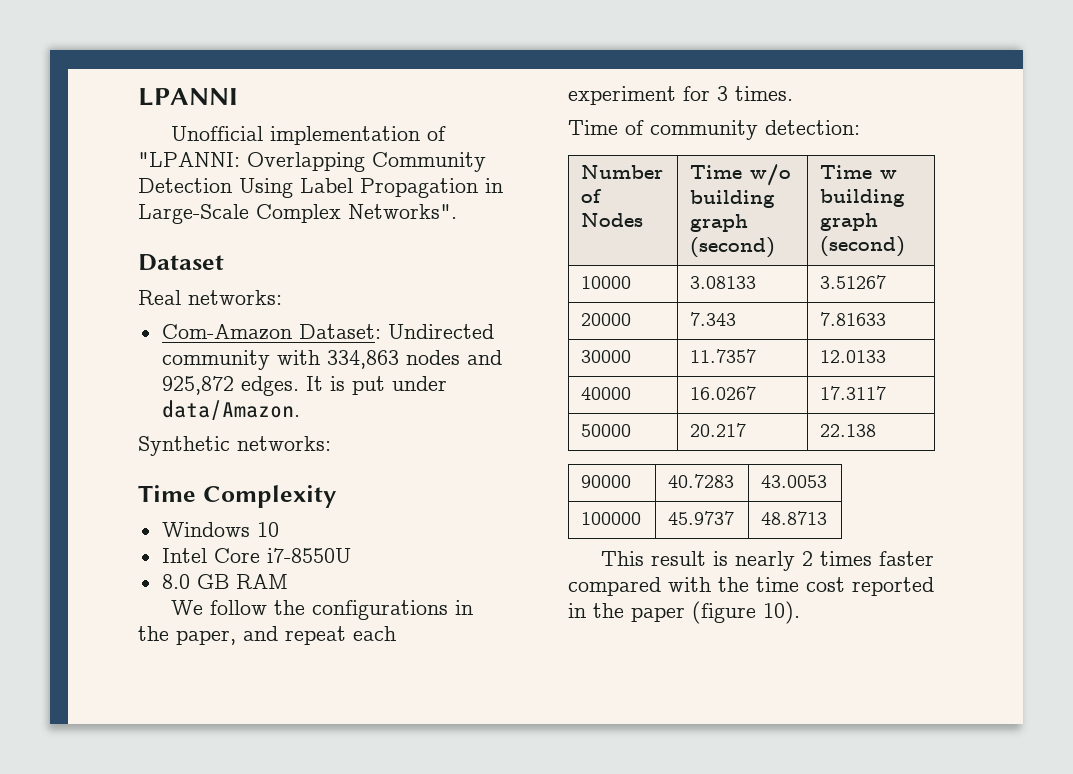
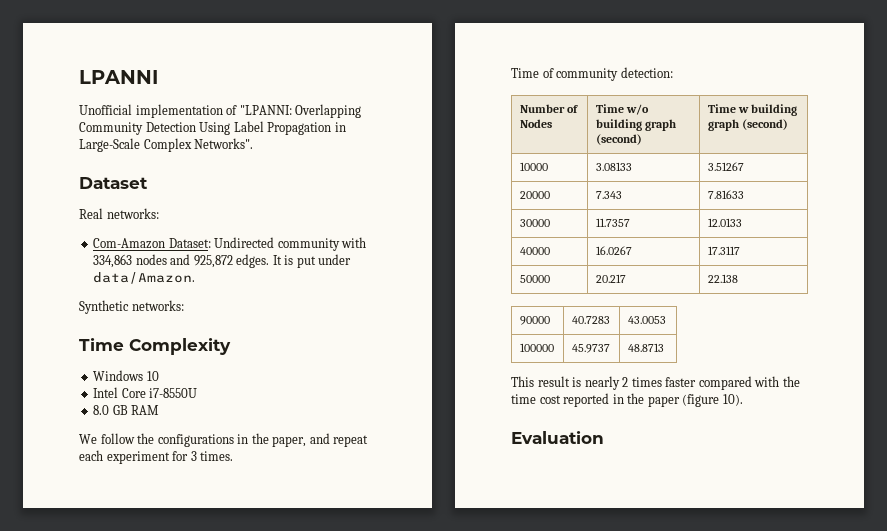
+ Evaluation

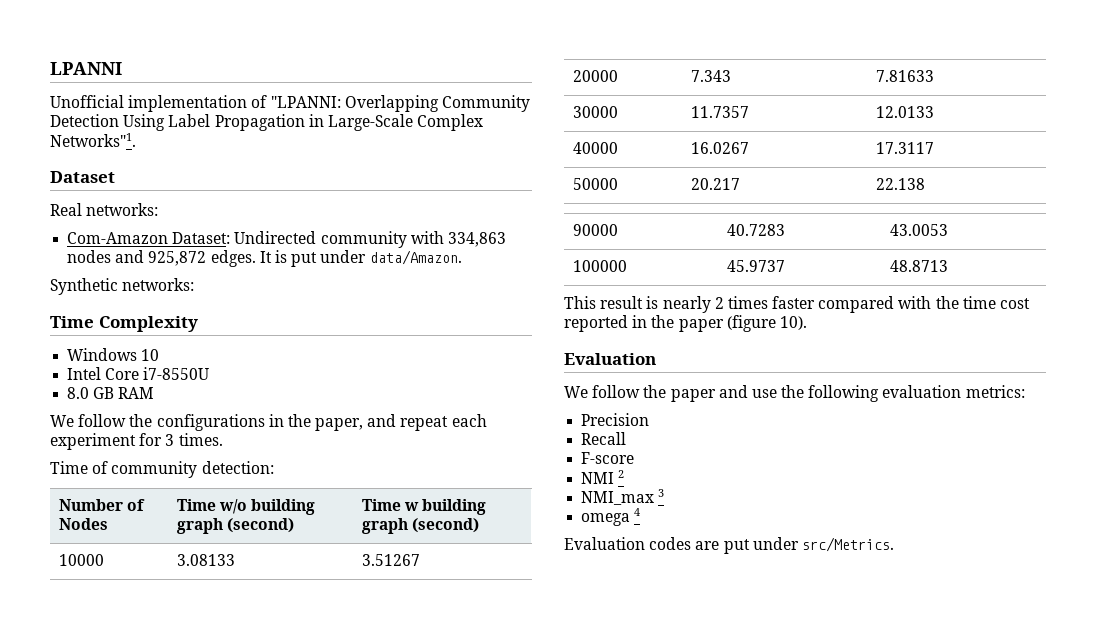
- Unofficial implementation of "LPANNI: Overlapping Community Detection Using Label Propagation in Large-Scale Complex Networks".
+ Unofficial implementation of "LPANNI: Overlapping Community Detection Using Label Propagation in Large-Scale Complex Networks"1.
+ We follow the paper and use the following evaluation metrics:
+ Precision
+ Recall
+ F-score
+ NMI 2
+ NMI_max 3
+ omega 4
+ Evaluation codes are put under src/Metrics.

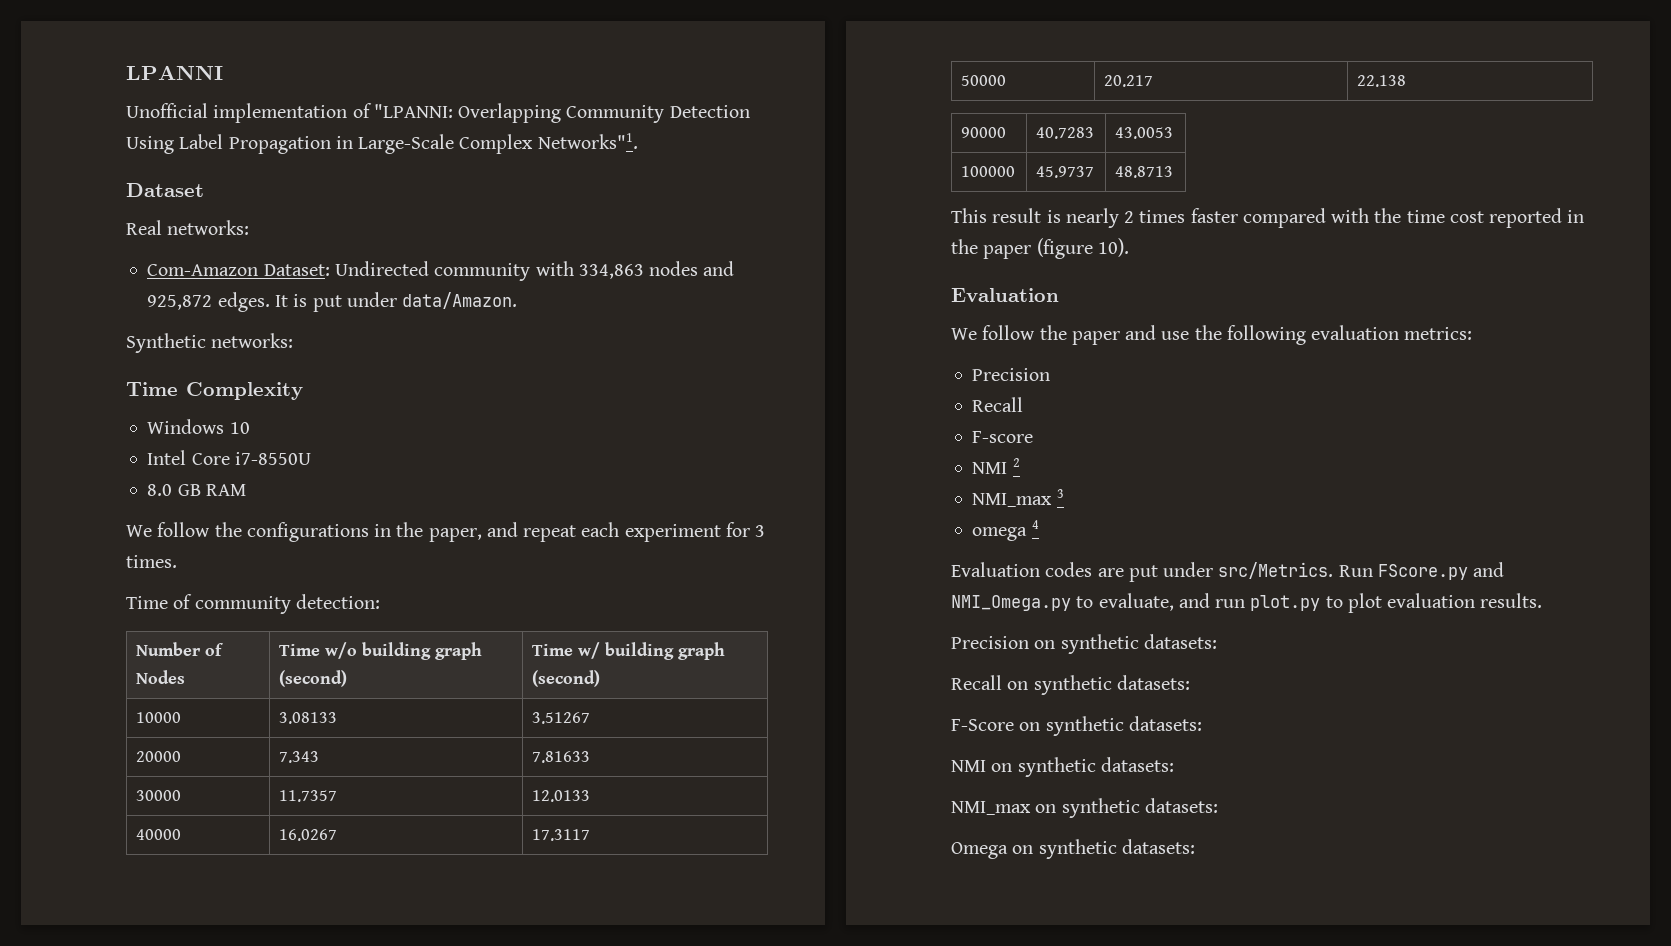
- Number of Nodes | Time w/o building graph (second) | Time w building graph (second)
+ Number of Nodes | Time w/o building graph (second) | Time w/ building graph (second)
+ Run FScore.py and NMI_Omega.py to evaluate, and run plot.py to plot evaluation results.
+ Precision on synthetic datasets:
+ Recall on synthetic datasets:
+ F-Score on synthetic datasets:
+ NMI on synthetic datasets:
+ NMI_max on synthetic datasets:
+ Omega on synthetic datasets:

